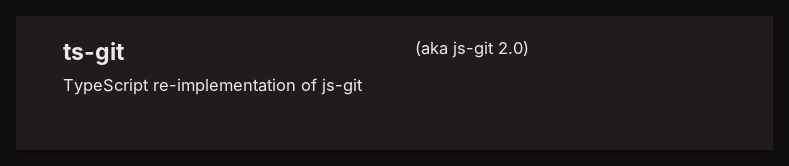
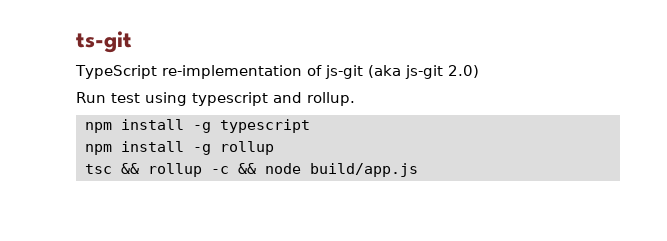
+ Run test using typescript and rollup.
+ npm install -g typescript
+ npm install -g rollup
+ tsc && rollup -c && node build/app.js

